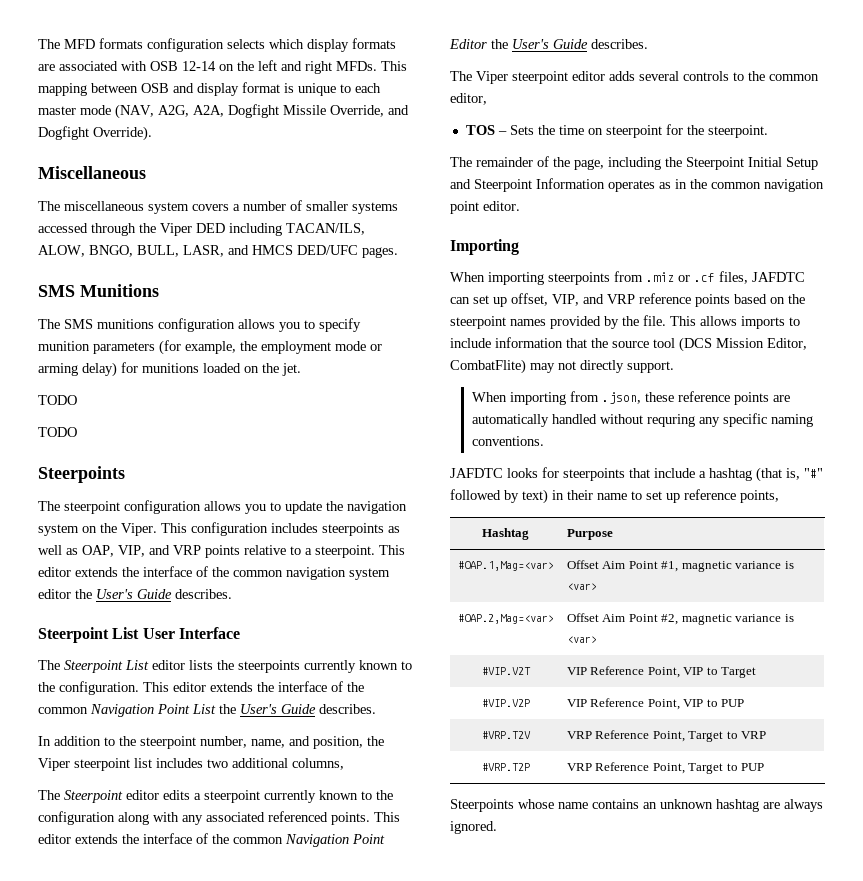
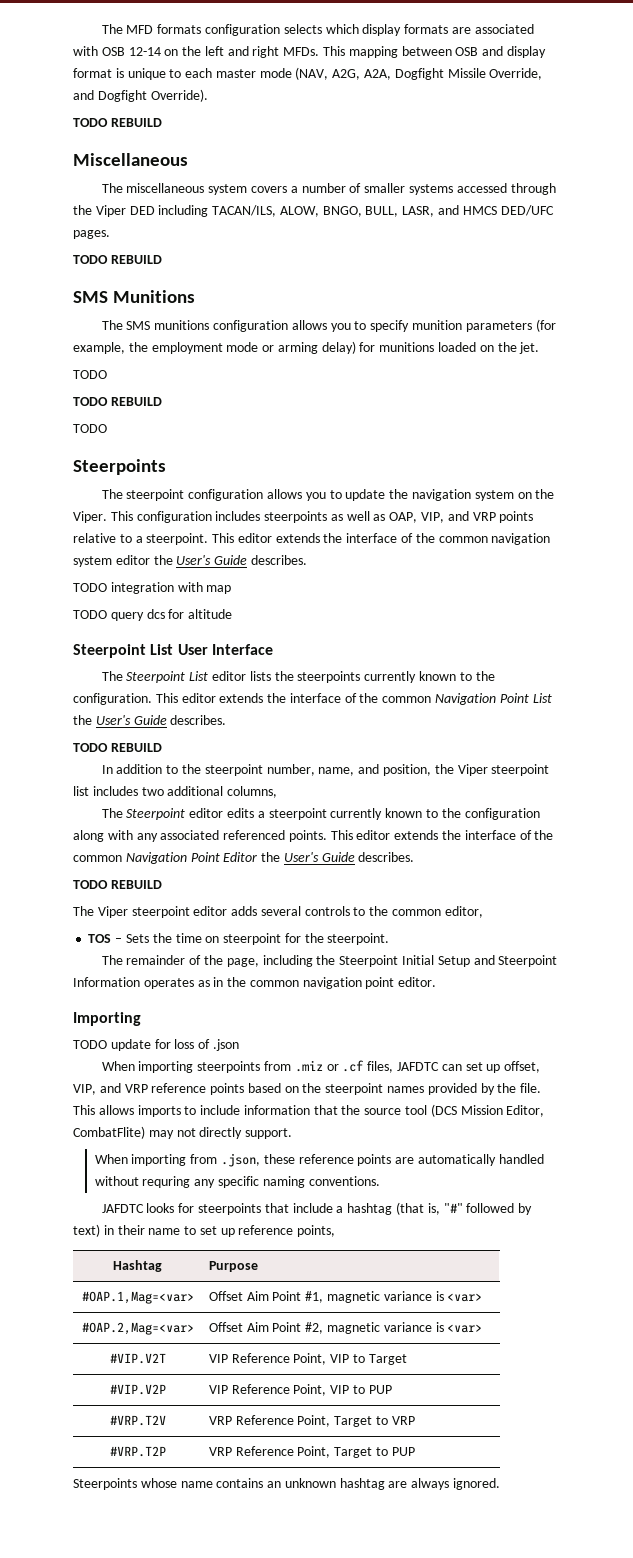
  This mapping between OSB and display format is unique to each master mode (NAV, A2G, A2A, Dogfight Missile Override, and Dogfight Override).
+ TODO REBUILD
  The miscellaneous system covers a number of smaller systems accessed through the Viper DED including TACAN/ILS, ALOW, BNGO, BULL, LASR, and HMCS DED/UFC pages.
+ TODO REBUILD
  The SMS munitions configuration allows you to specify munition parameters (for example, the employment mode or arming delay) for munitions loaded on the jet.
  TODO
+ TODO REBUILD
+ TODO integration with map
+ TODO query dcs for altitude
  This editor extends the interface of the common Navigation Point List the User's Guide describes.
+ TODO REBUILD
  This editor extends the interface of the common Navigation Point Editor the User's Guide describes.
+ TODO REBUILD
+ TODO update for loss of .json

